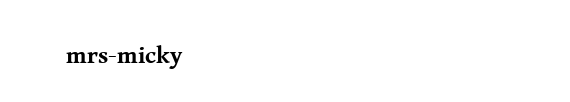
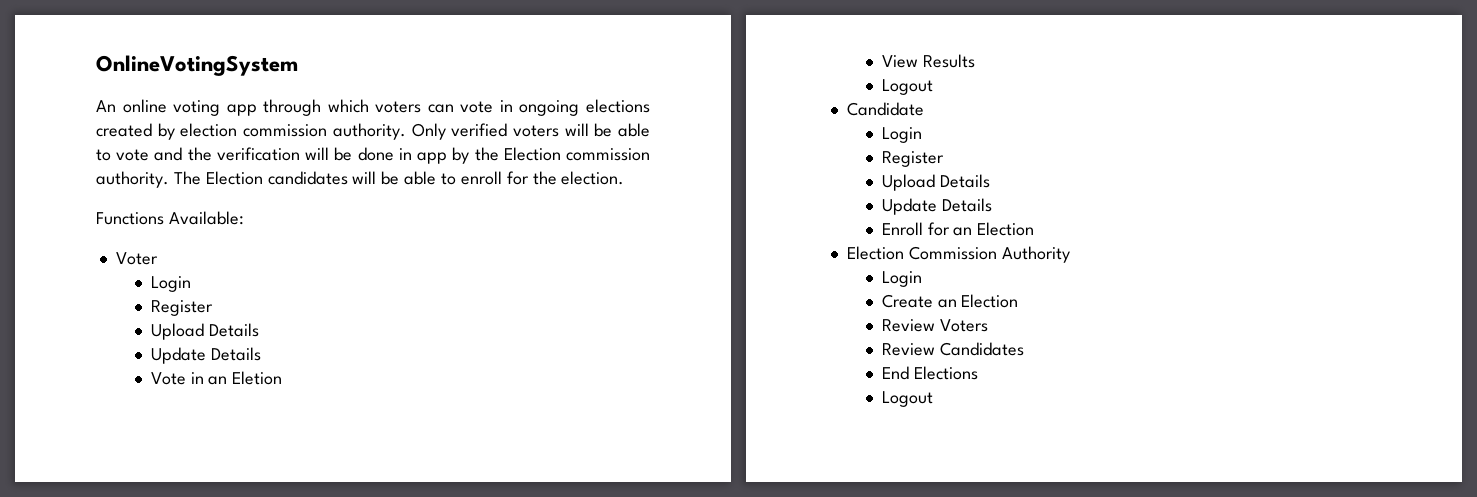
- mrs-micky
+ OnlineVotingSystem
+ An online voting app through which voters can vote in ongoing elections created by election commission authority. Only verified voters will be able to vote and the verification will be done in app by the Election commission authority. The Election candidates will be able to enroll for the election.
+ Functions Available:
+ Voter
+ Login
+ Register
+ Upload Details
+ Update Details
+ Vote in an Eletion
+ View Results
+ Logout
+ Candidate
+ Login
+ Register
+ Upload Details
+ Update Details
+ Enroll for an Election
+ Election Commission Authority
+ Login
+ Create an Election
+ Review Voters
+ Review Candidates
+ End Elections
+ Logout

